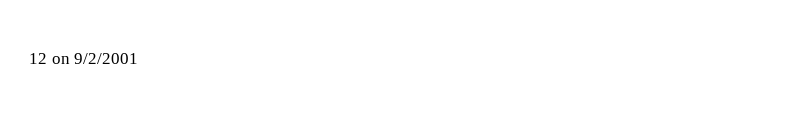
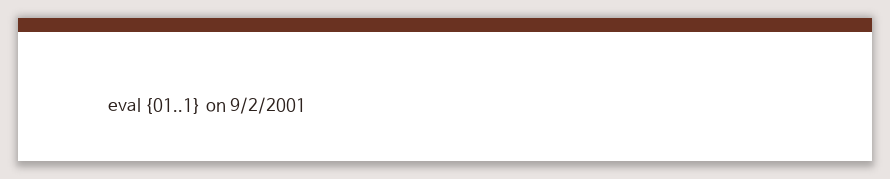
- 12 on 9/2/2001
+ eval {01..1} on 9/2/2001

